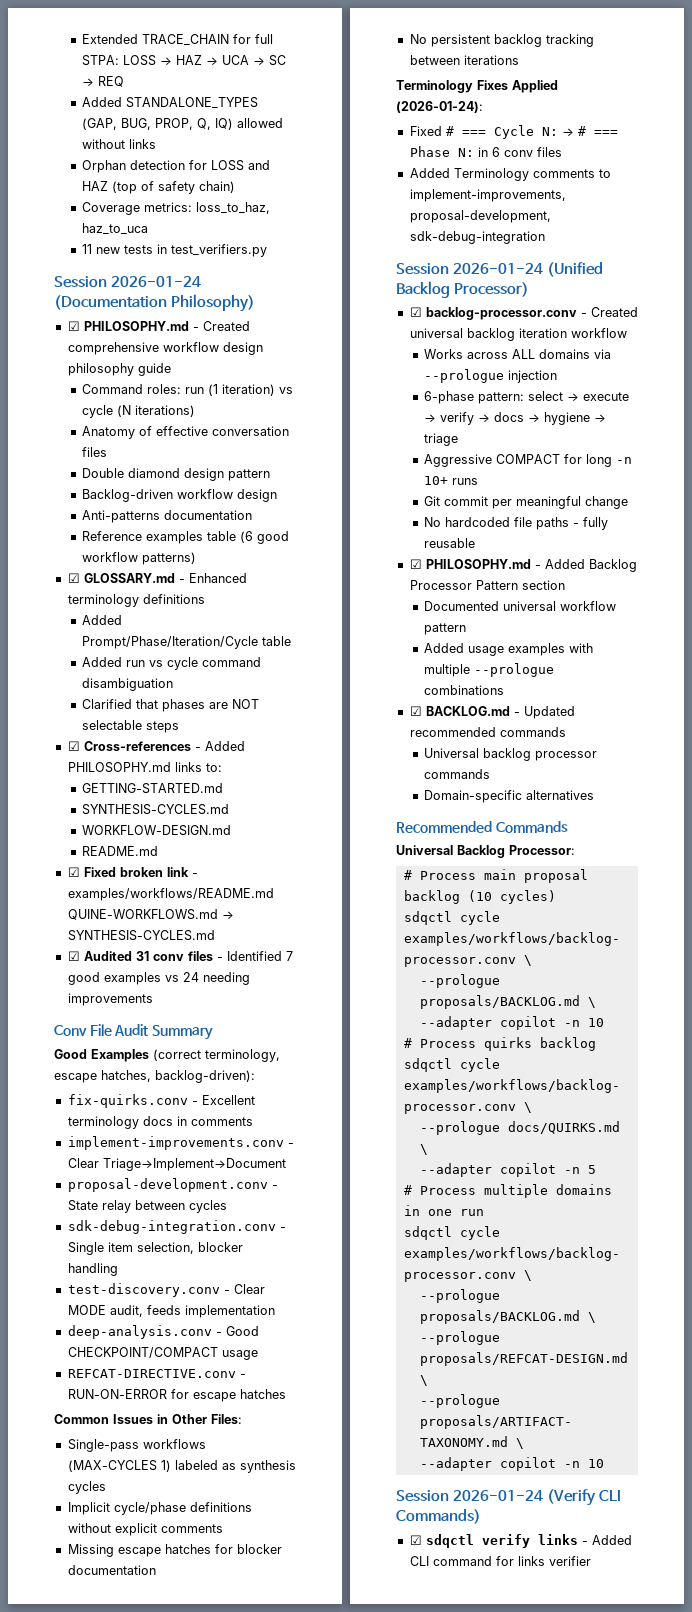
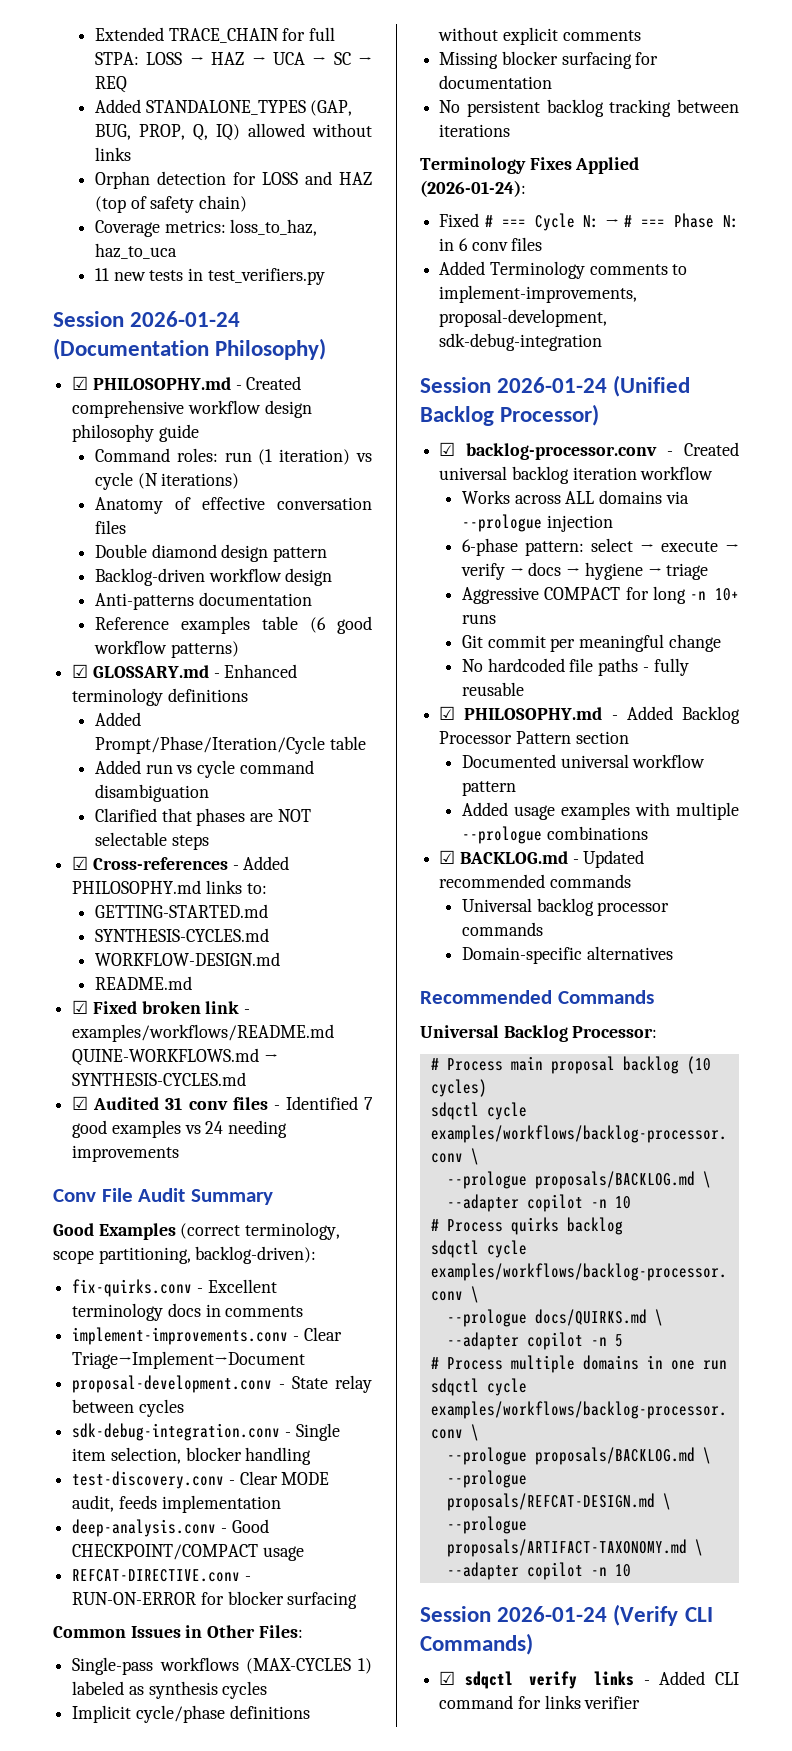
- Good Examples (correct terminology, escape hatches, backlog-driven):
+ Good Examples (correct terminology, scope partitioning, backlog-driven):
- REFCAT-DIRECTIVE.conv - RUN-ON-ERROR for escape hatches
+ REFCAT-DIRECTIVE.conv - RUN-ON-ERROR for blocker surfacing
- Missing escape hatches for blocker documentation
+ Missing blocker surfacing for documentation

